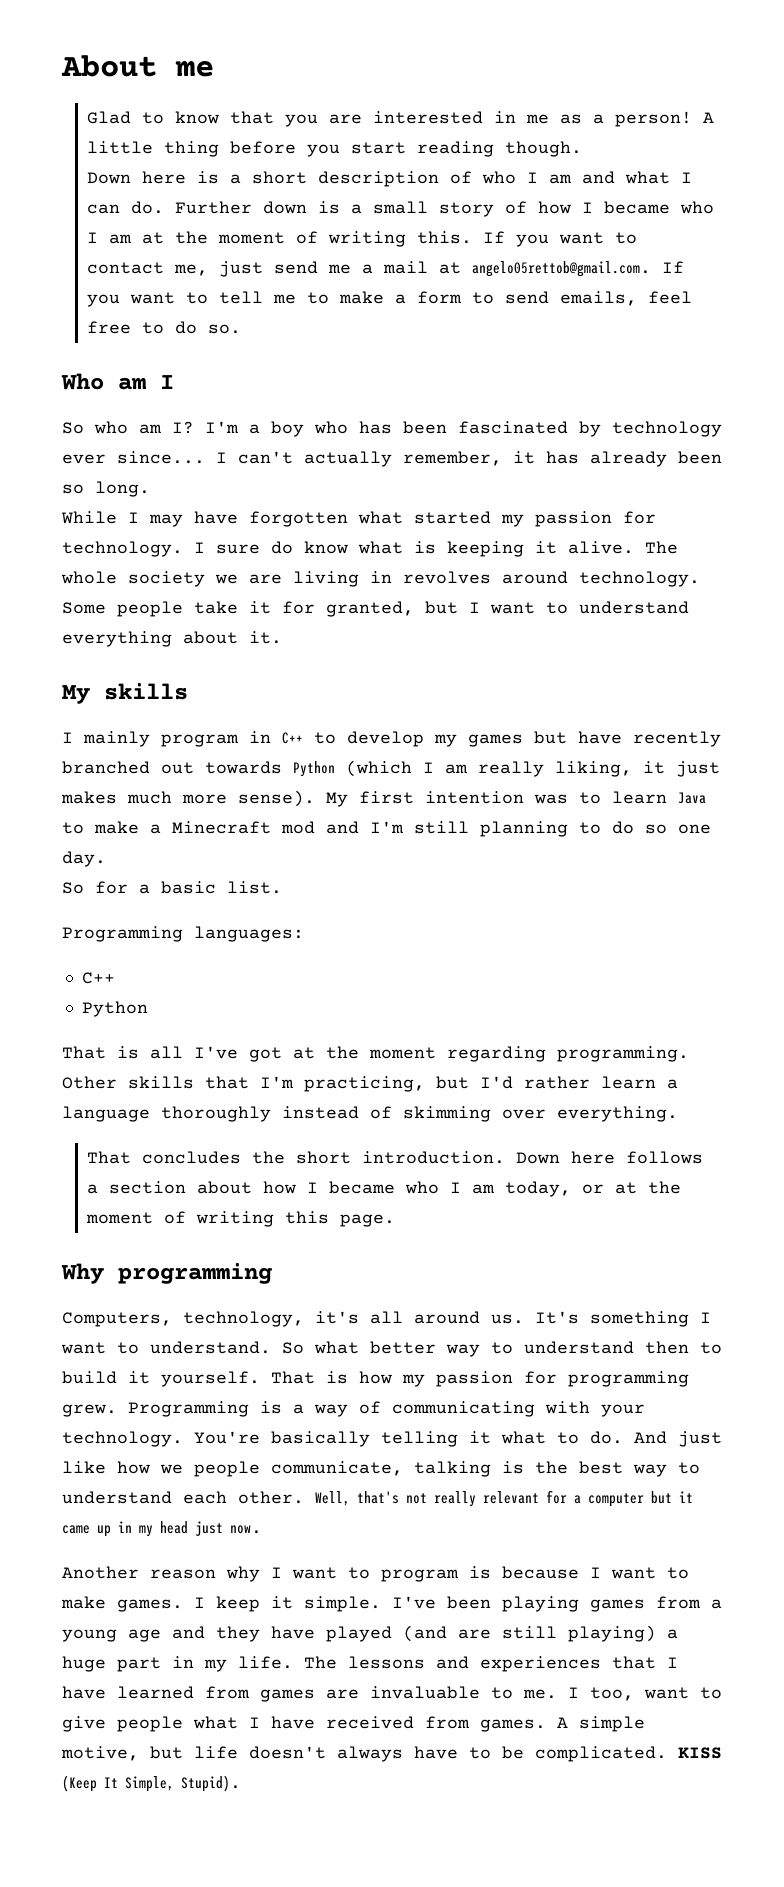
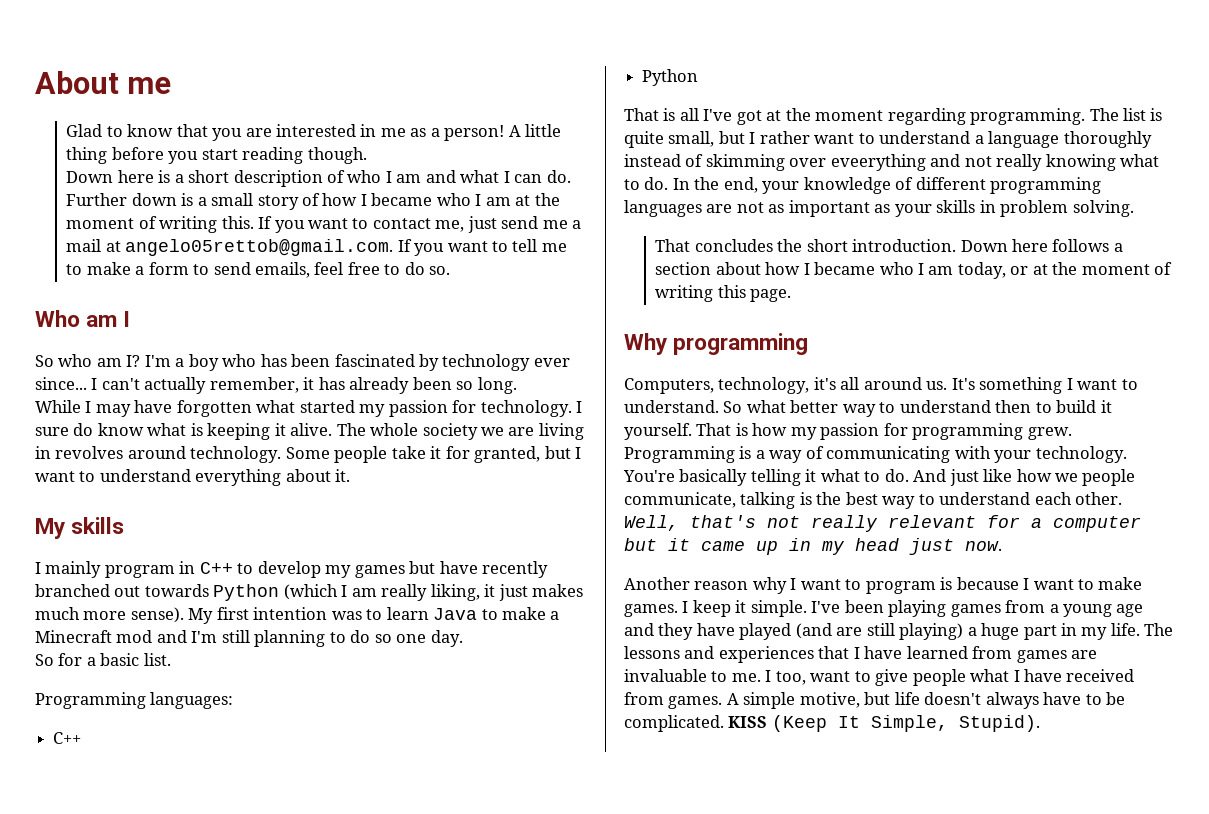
- Other skills that I'm practicing, but I'd rather learn a language thoroughly instead of skimming over everything.
+ The list is quite small, but I rather want to understand a language thoroughly instead of skimming over eveerything and not really knowing what to do. In the end, your knowledge of different programming languages are not as important as your skills in problem solving.

